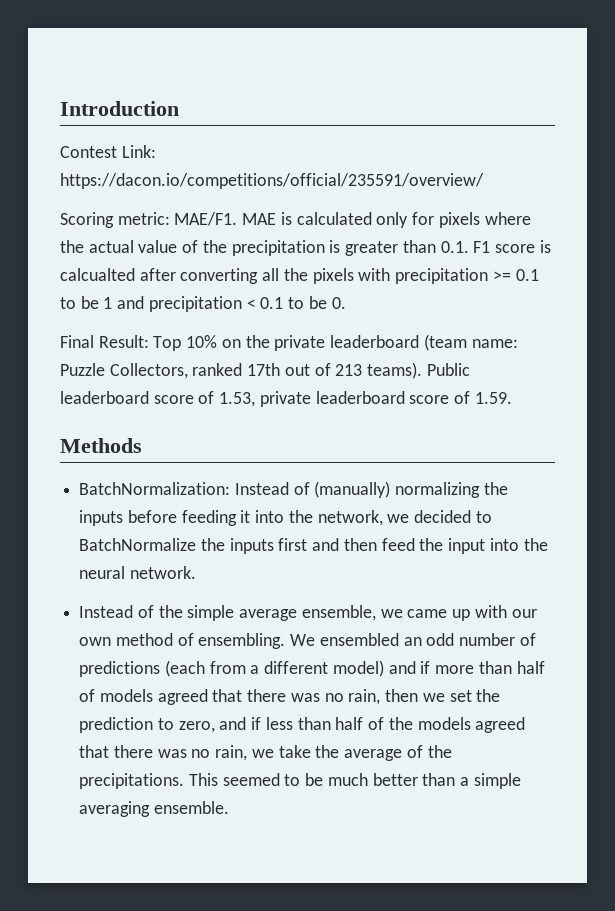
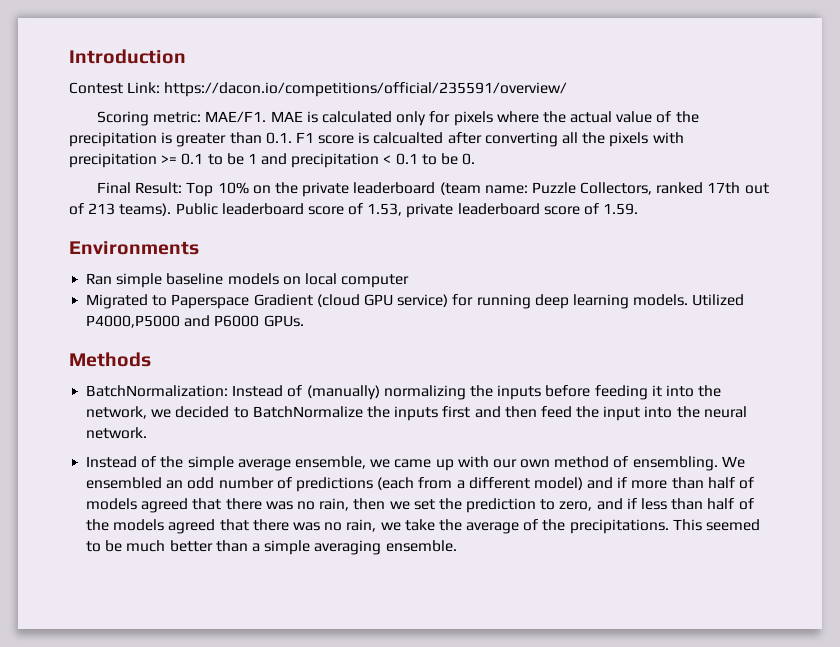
+ Environments
+ Ran simple baseline models on local computer
+ Migrated to Paperspace Gradient (cloud GPU service) for running deep learning models. Utilized P4000,P5000 and P6000 GPUs.

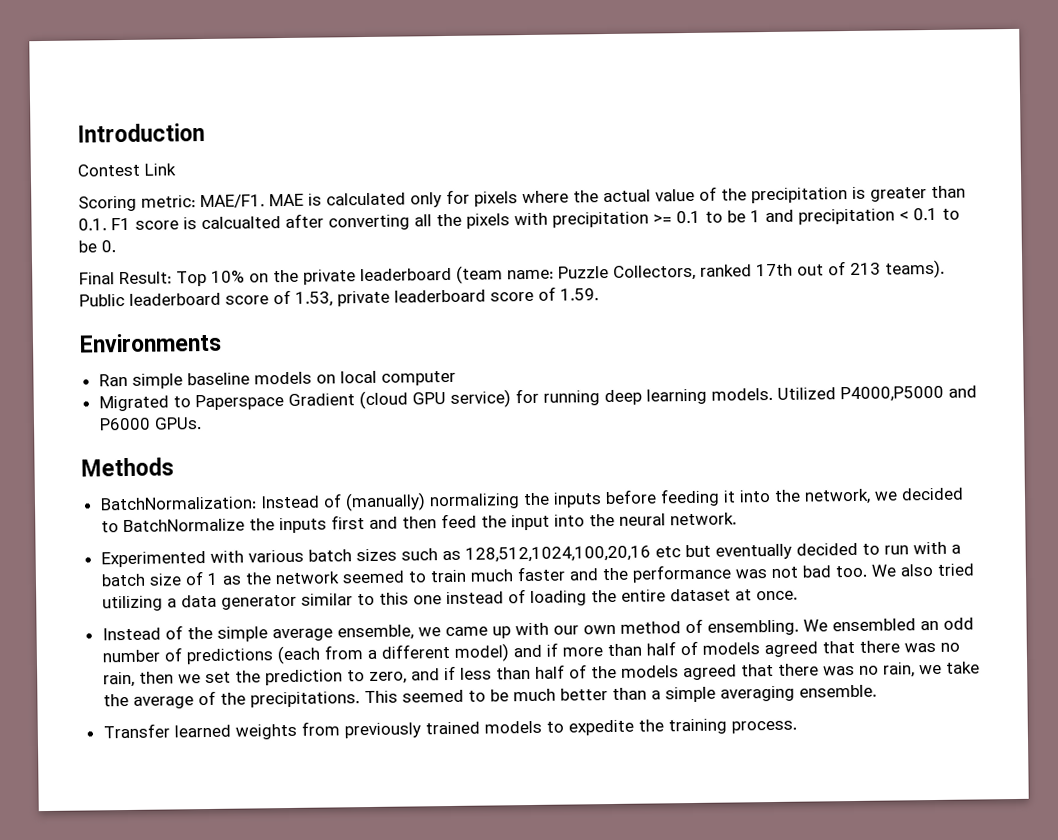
- Contest Link: https://dacon.io/competitions/official/235591/overview/
+ Contest Link
+ Experimented with various batch sizes such as 128,512,1024,100,20,16 etc but eventually decided to run with a batch size of 1 as the network seemed to train much faster and the performance was not bad too. We also tried utilizing a data generator similar to this one instead of loading the entire dataset at once.
+ Transfer learned weights from previously trained models to expedite the training process.

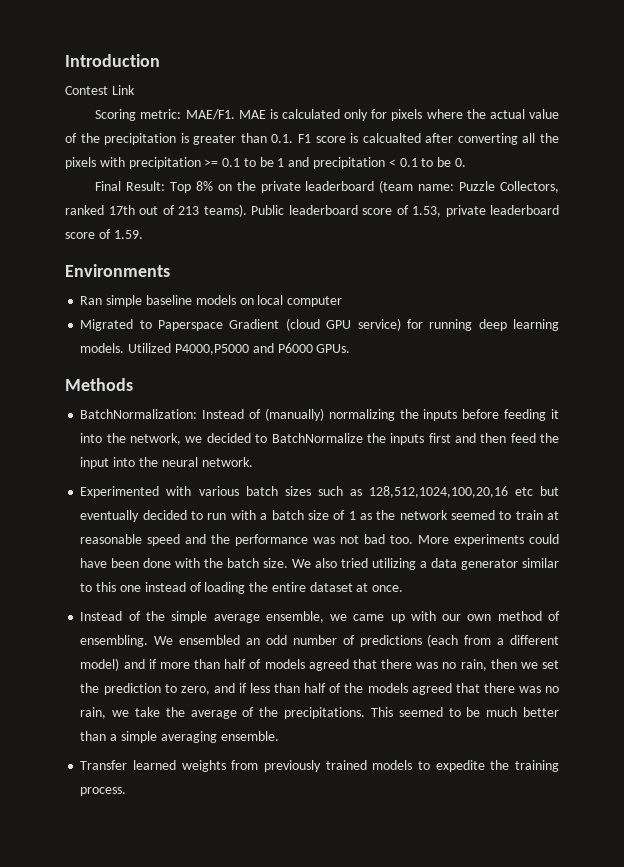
- Final Result: Top 10% on the private leaderboard (team name: Puzzle Collectors, ranked 17th out of 213 teams).
+ Final Result: Top 8% on the private leaderboard (team name: Puzzle Collectors, ranked 17th out of 213 teams).
- Experimented with various batch sizes such as 128,512,1024,100,20,16 etc but eventually decided to run with a batch size of 1 as the network seemed to train much faster and the performance was not bad too.
+ Experimented with various batch sizes such as 128,512,1024,100,20,16 etc but eventually decided to run with a batch size of 1 as the network seemed to train at reasonable speed and the performance was not bad too.
+ More experiments could have been done with the batch size.

